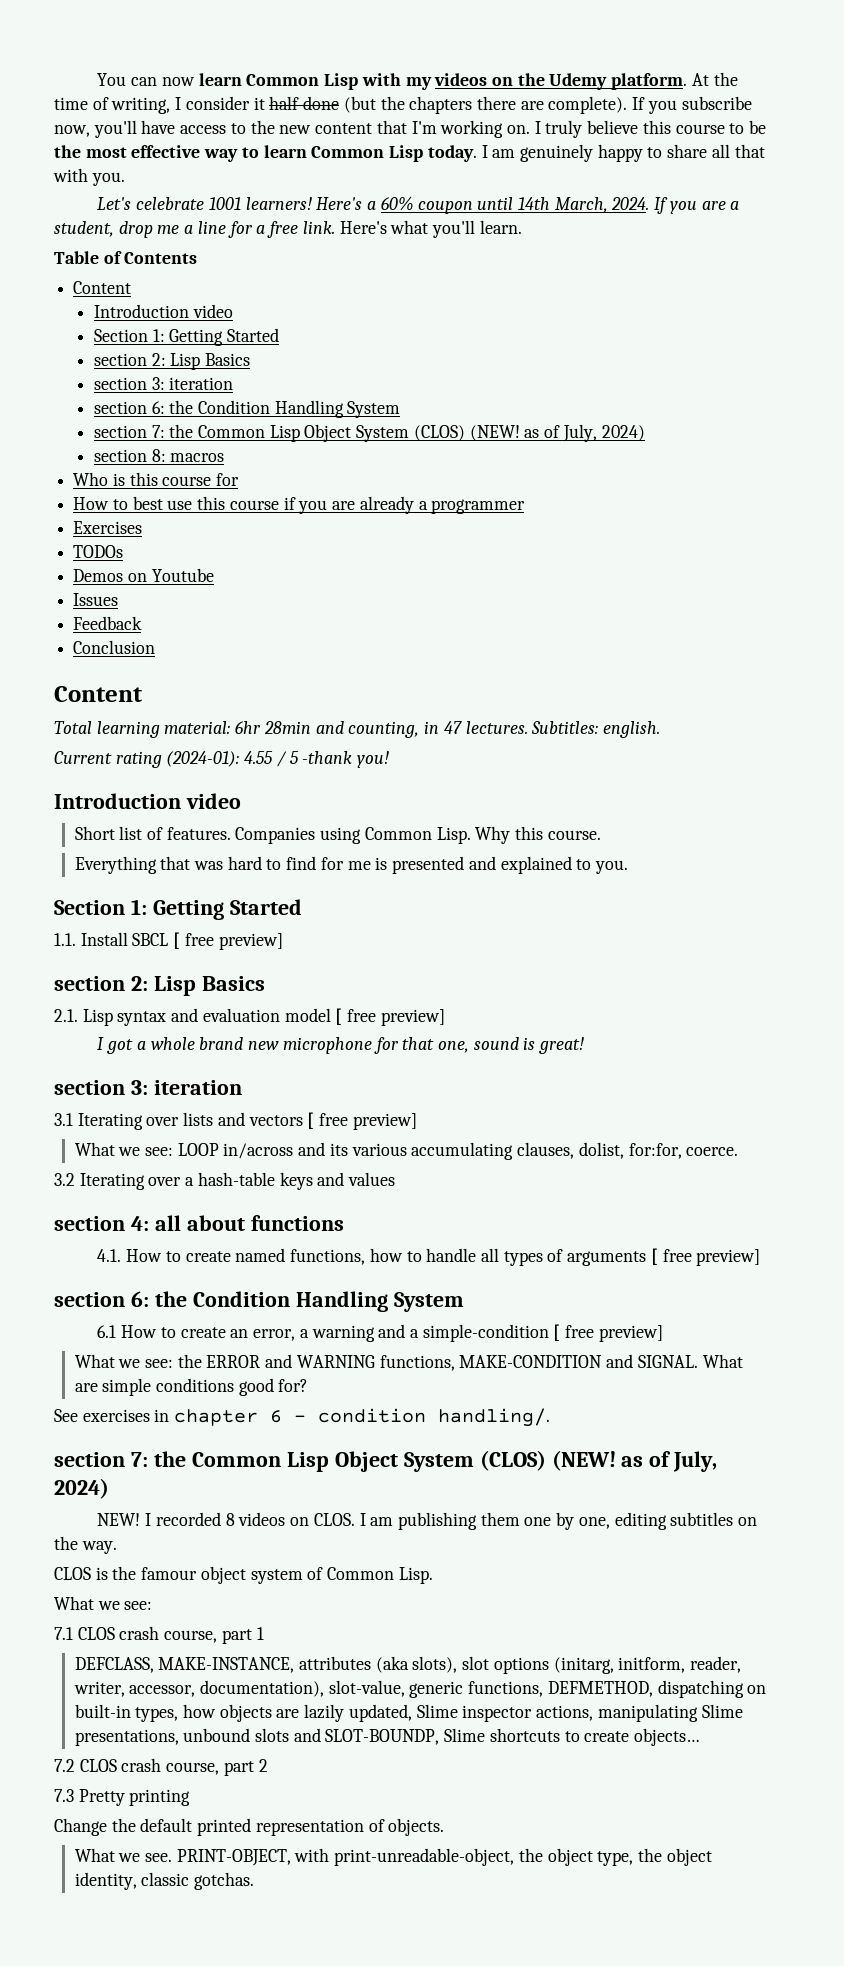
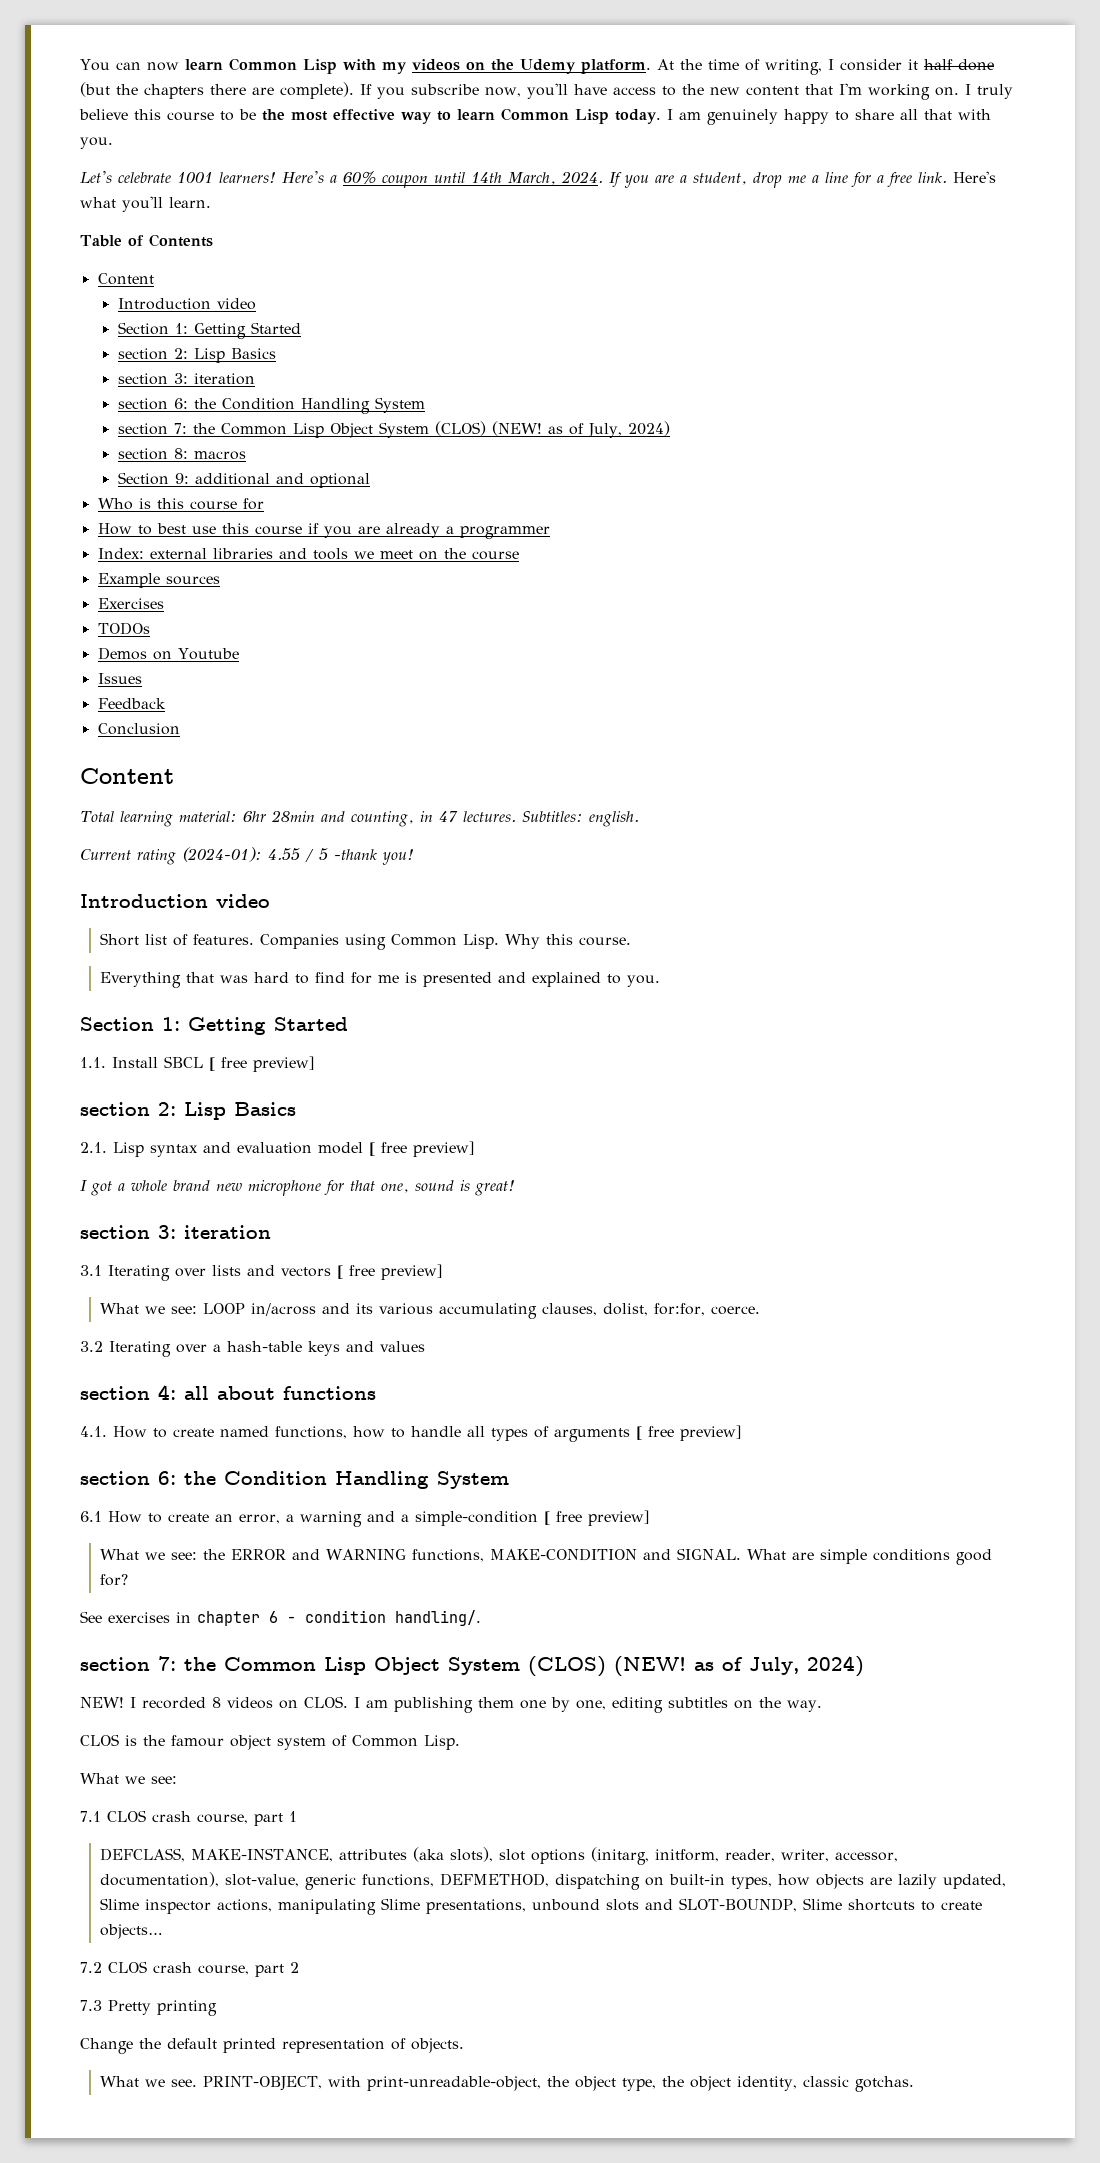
+ Section 9: additional and optional
+ Index: external libraries and tools we meet on the course
+ Example sources

